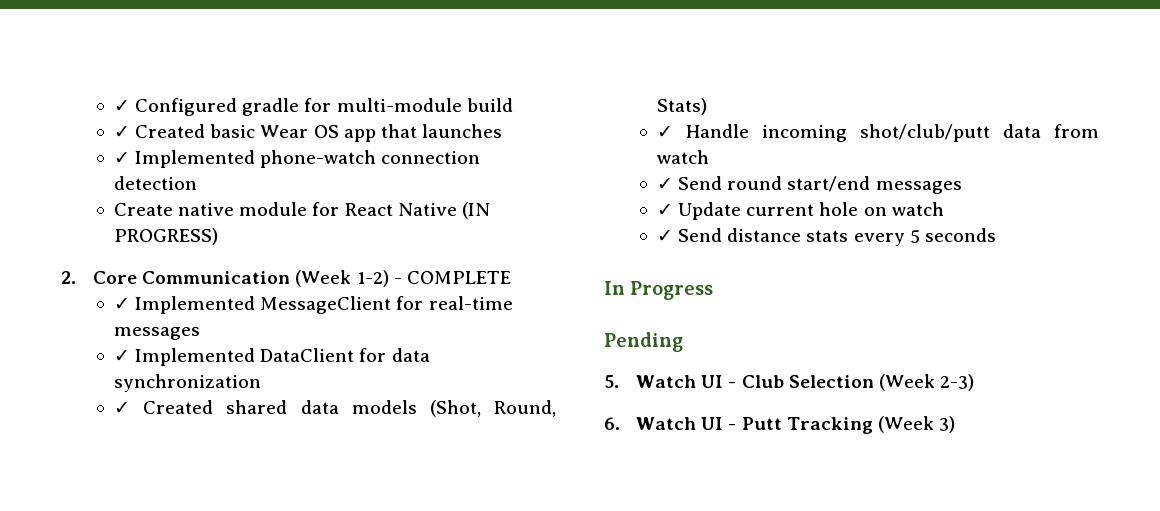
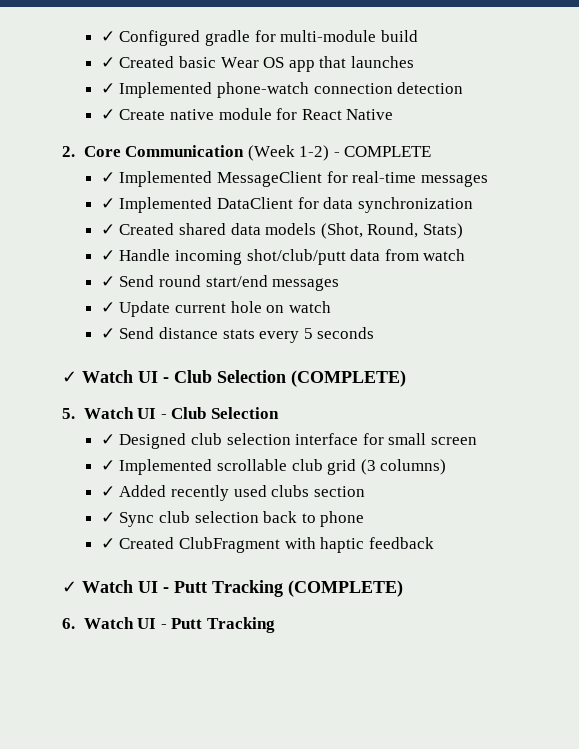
- Create native module for React Native (IN PROGRESS)
+ ✓ Create native module for React Native
- In Progress
- Pending
+ ✓ Watch UI - Club Selection (COMPLETE)
- 5. Watch UI - Club Selection (Week 2-3)
+ 5. Watch UI - Club Selection
+ ✓ Designed club selection interface for small screen
+ ✓ Implemented scrollable club grid (3 columns)
+ ✓ Added recently used clubs section
+ ✓ Sync club selection back to phone
+ ✓ Created ClubFragment with haptic feedback
+ ✓ Watch UI - Putt Tracking (COMPLETE)
- 6. Watch UI - Putt Tracking (Week 3)
+ 6. Watch UI - Putt Tracking

